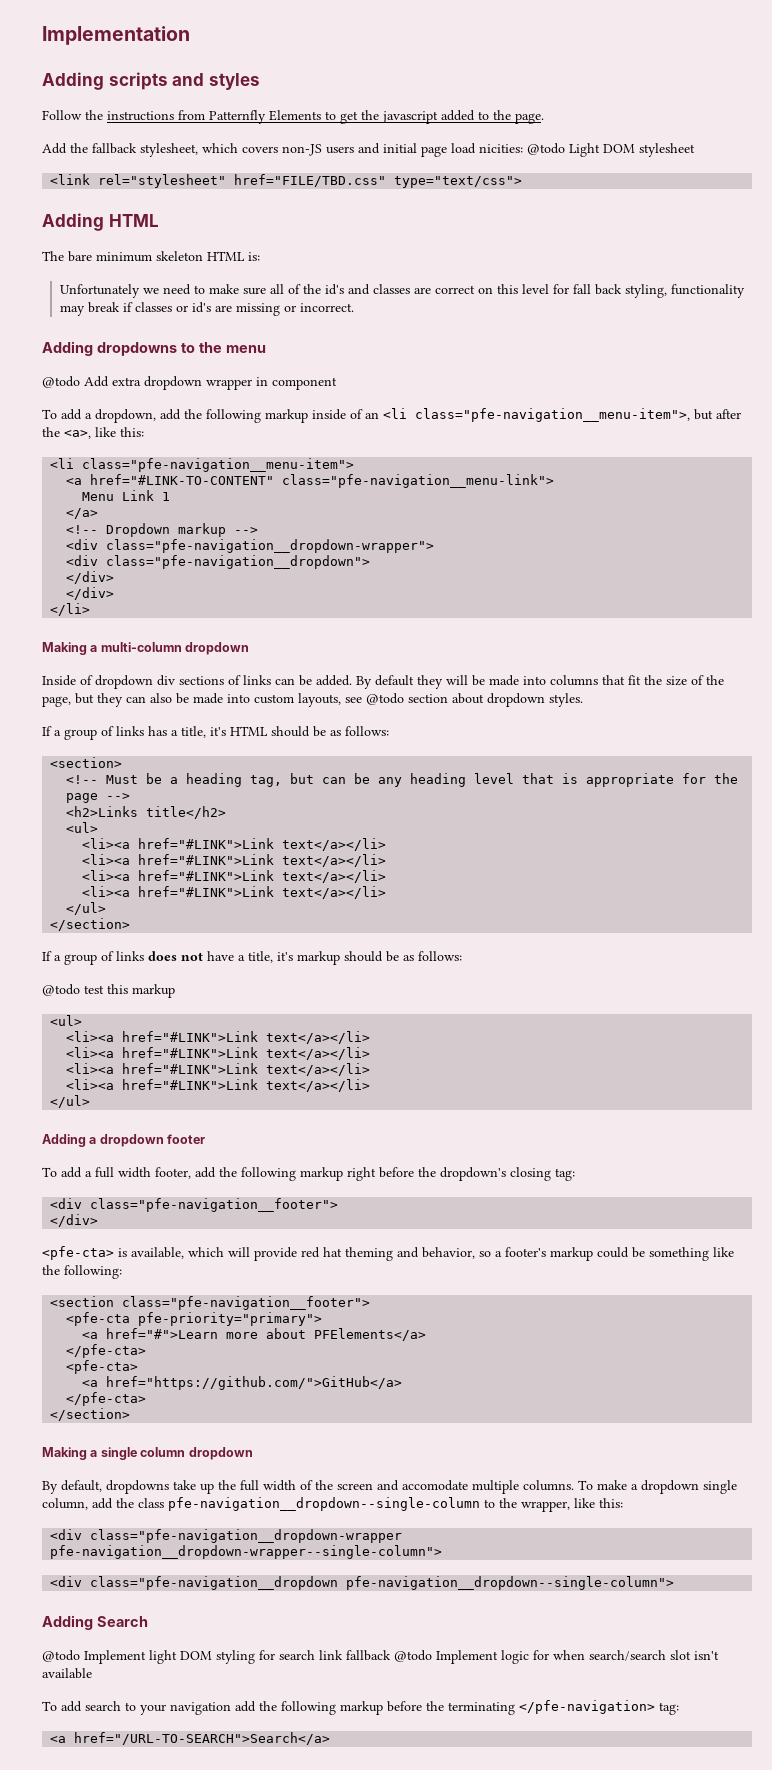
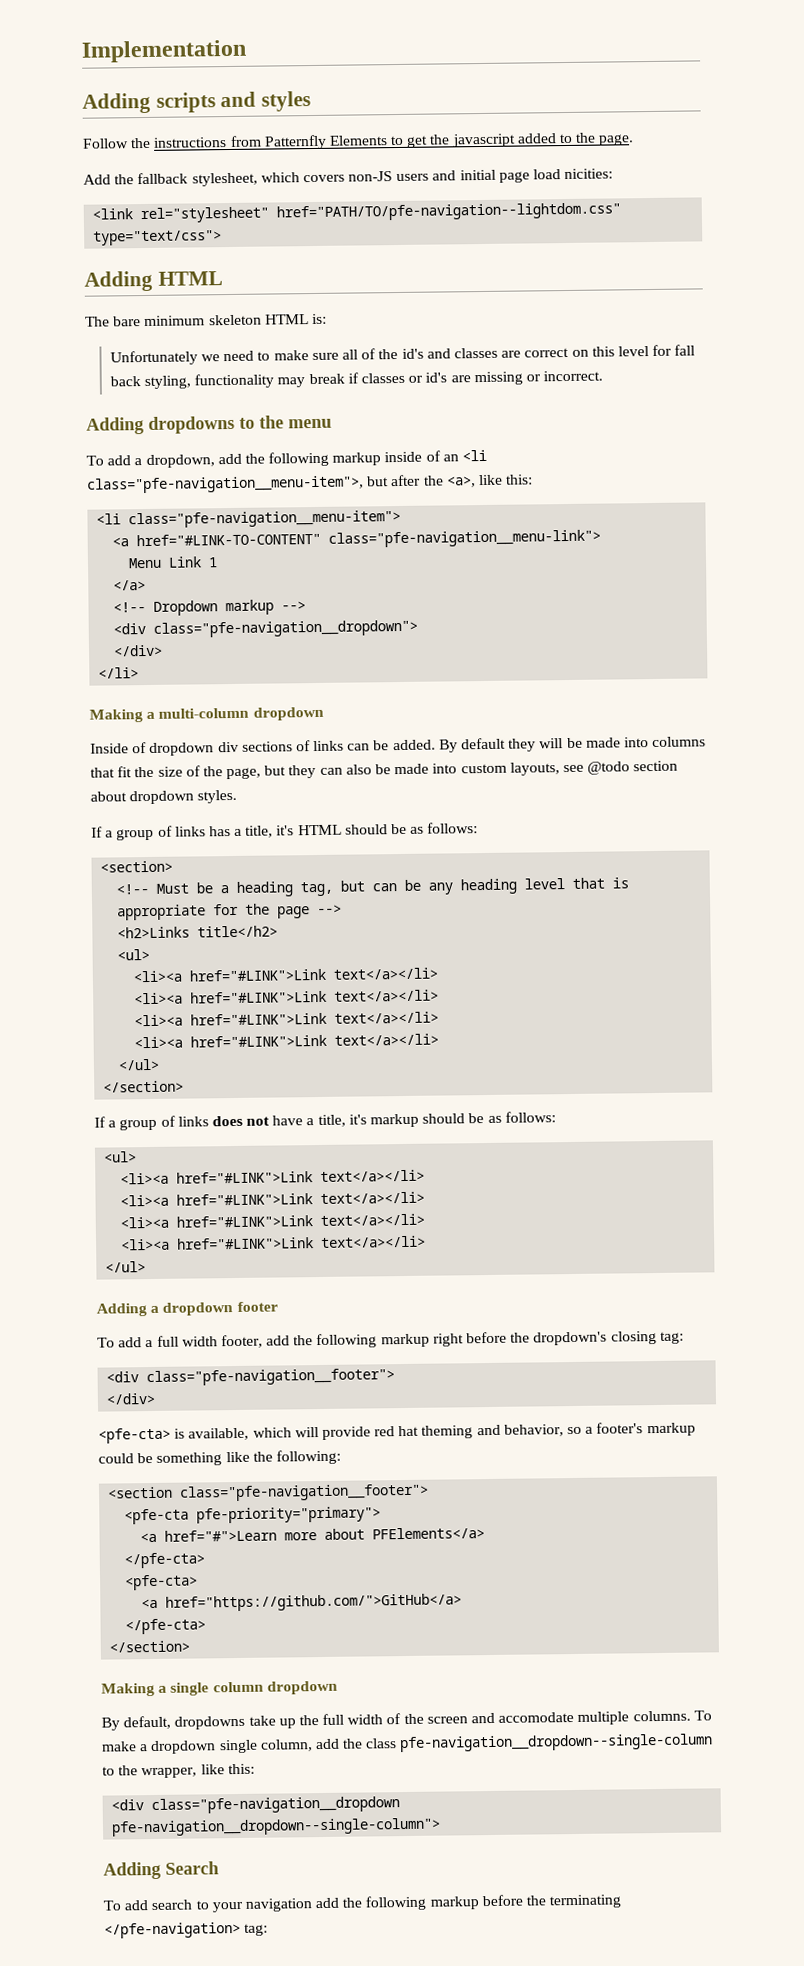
- Add the fallback stylesheet, which covers non-JS users and initial page load nicities: @todo Light DOM stylesheet
+ Add the fallback stylesheet, which covers non-JS users and initial page load nicities:
- <link rel="stylesheet" href="FILE/TBD.css" type="text/css">
+ <link rel="stylesheet" href="PATH/TO/pfe-navigation--lightdom.css" type="text/css">
- @todo Add extra dropdown wrapper in component
- <div class="pfe-navigation__dropdown-wrapper">
  <div class="pfe-navigation__dropdown">
- </div>
- @todo test this markup
- <div class="pfe-navigation__dropdown-wrapper pfe-navigation__dropdown-wrapper--single-column">
- @todo Implement light DOM styling for search link fallback @todo Implement logic for when search/search slot isn't available
- <a href="/URL-TO-SEARCH">Search</a>

